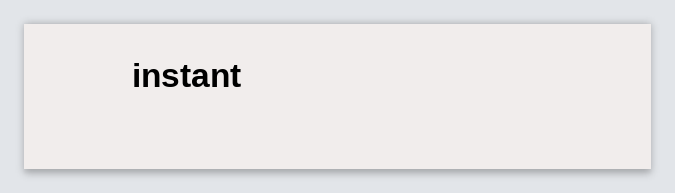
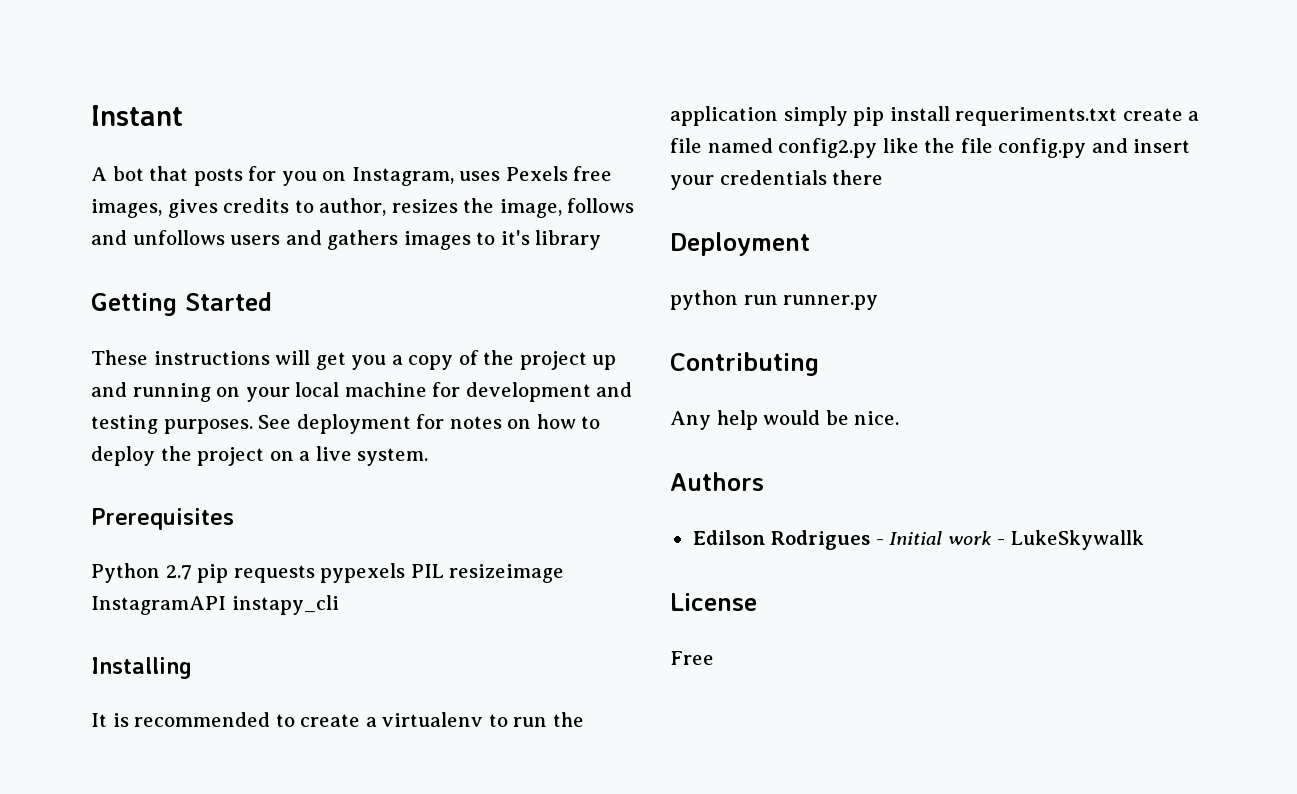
- instant
+ Instant
+ A bot that posts for you on Instagram, uses Pexels free images, gives credits to author, resizes the image, follows and unfollows users and gathers images to it's library
+ Getting Started
+ These instructions will get you a copy of the project up and running on your local machine for development and testing purposes. See deployment for notes on how to deploy the project on a live system.
+ Prerequisites
+ Python 2.7 pip requests pypexels PIL resizeimage InstagramAPI instapy_cli
+ Installing
+ It is recommended to create a virtualenv to run the application simply pip install requeriments.txt create a file named config2.py like the file config.py and insert your credentials there
+ Deployment
+ python run runner.py
+ Contributing
+ Any help would be nice.
+ Authors
+ Edilson Rodrigues - Initial work - LukeSkywallk
+ License
+ Free

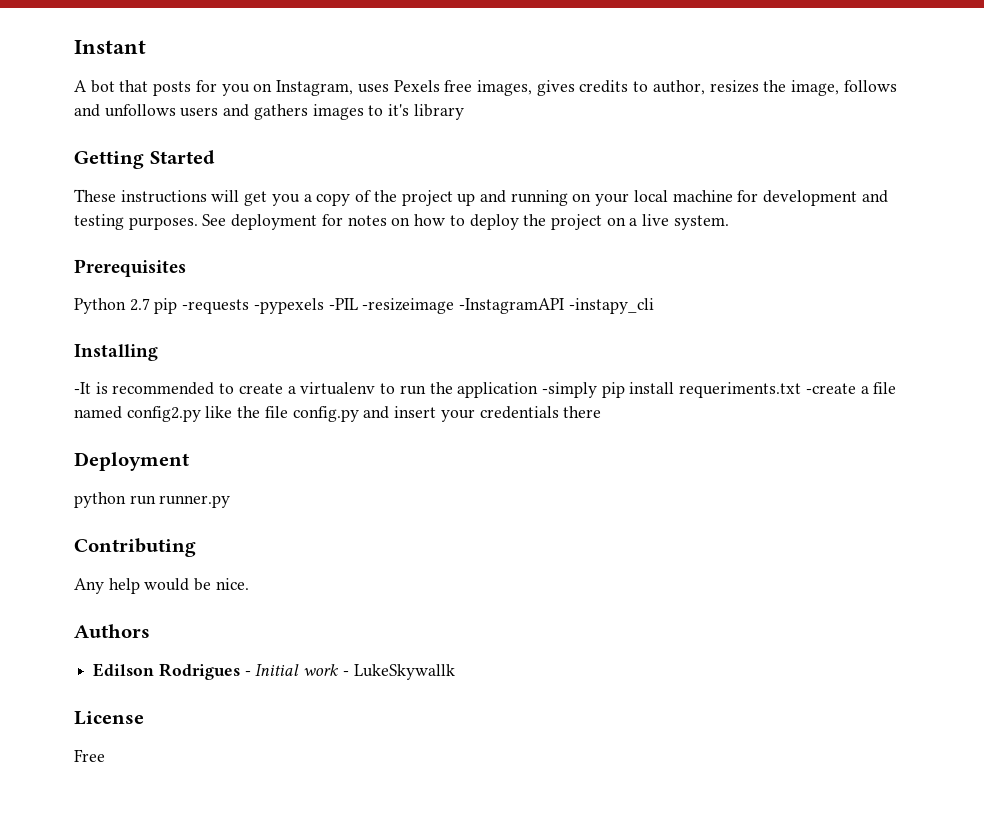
- Python 2.7 pip requests pypexels PIL resizeimage InstagramAPI instapy_cli
+ Python 2.7 pip -requests -pypexels -PIL -resizeimage -InstagramAPI -instapy_cli
- It is recommended to create a virtualenv to run the application simply pip install requeriments.txt create a file named config2.py like the file config.py and insert your credentials there
+ -It is recommended to create a virtualenv to run the application -simply pip install requeriments.txt -create a file named config2.py like the file config.py and insert your credentials there

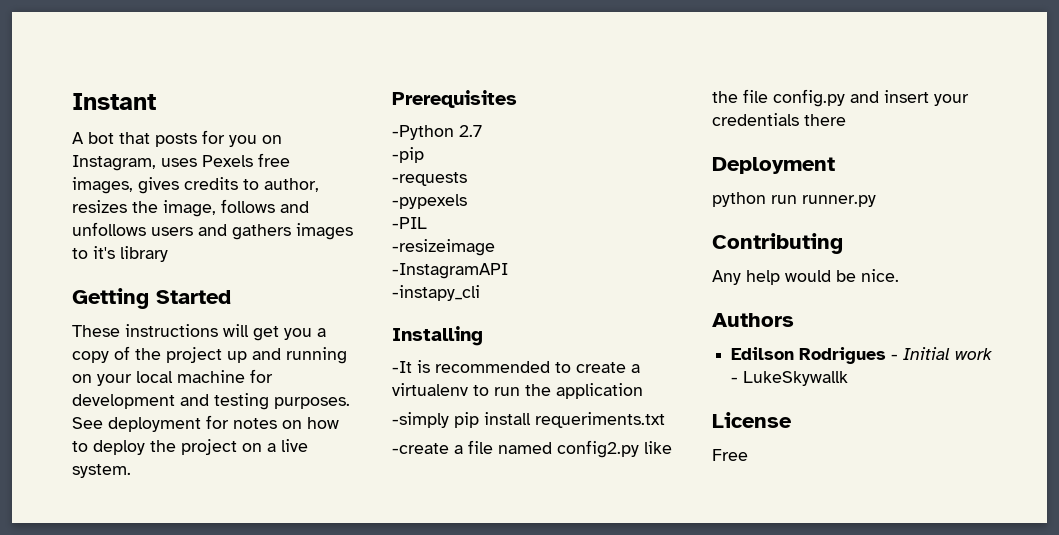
- Python 2.7 pip -requests -pypexels -PIL -resizeimage -InstagramAPI -instapy_cli
+ -Python 2.7
+ -pip
+ -requests
+ -pypexels
+ -PIL
+ -resizeimage
+ -InstagramAPI
+ -instapy_cli
- -It is recommended to create a virtualenv to run the application -simply pip install requeriments.txt -create a file named config2.py like the file config.py and insert your credentials there
+ -It is recommended to create a virtualenv to run the application
+ -simply pip install requeriments.txt
+ -create a file named config2.py like the file config.py and insert your credentials there

